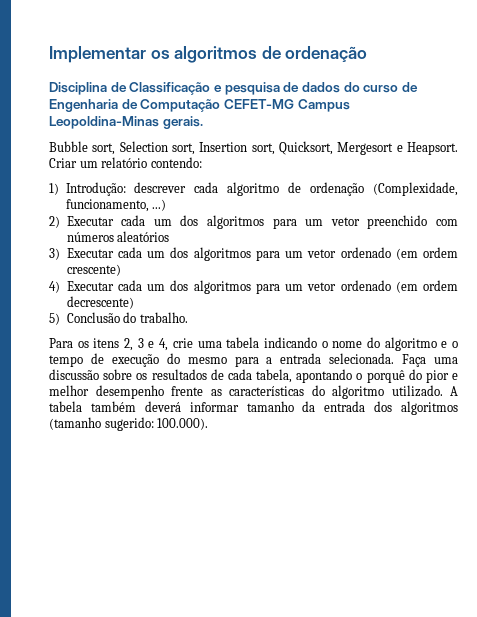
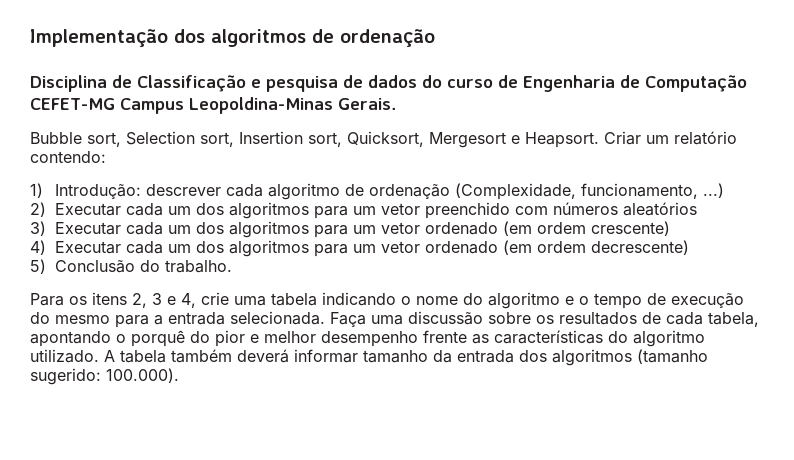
- Implementar os algoritmos de ordenação
+ Implementação dos algoritmos de ordenação
- Disciplina de Classificação e pesquisa de dados do curso de Engenharia de Computação CEFET-MG Campus Leopoldina-Minas gerais.
+ Disciplina de Classificação e pesquisa de dados do curso de Engenharia de Computação CEFET-MG Campus Leopoldina-Minas Gerais.

